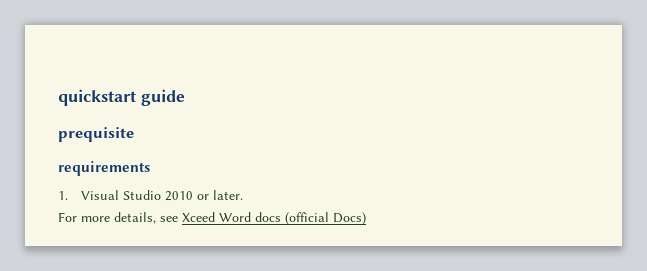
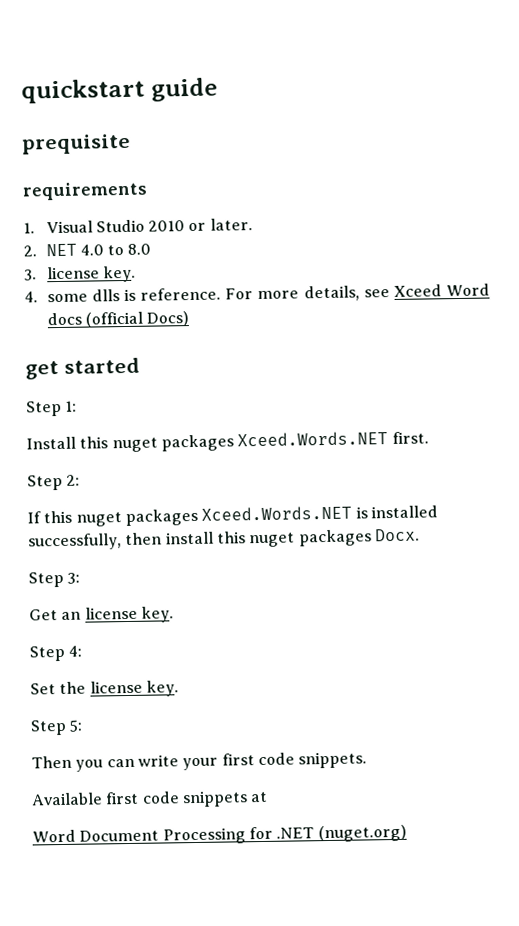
+ 2. NET 4.0 to 8.0
+ 3. license key.
+ 4. some dlls is reference.
+ get started
+ Step 1:
+ Install this nuget packages Xceed.Words.NET first.
+ Step 2:
+ If this nuget packages Xceed.Words.NET is installed successfully, then install this nuget packages Docx.
+ Step 3:
+ Get an license key.
+ Step 4:
+ Set the license key.
+ Step 5:
+ Then you can write your first code snippets.
+ Available first code snippets at
+ Word Document Processing for .NET (nuget.org)

